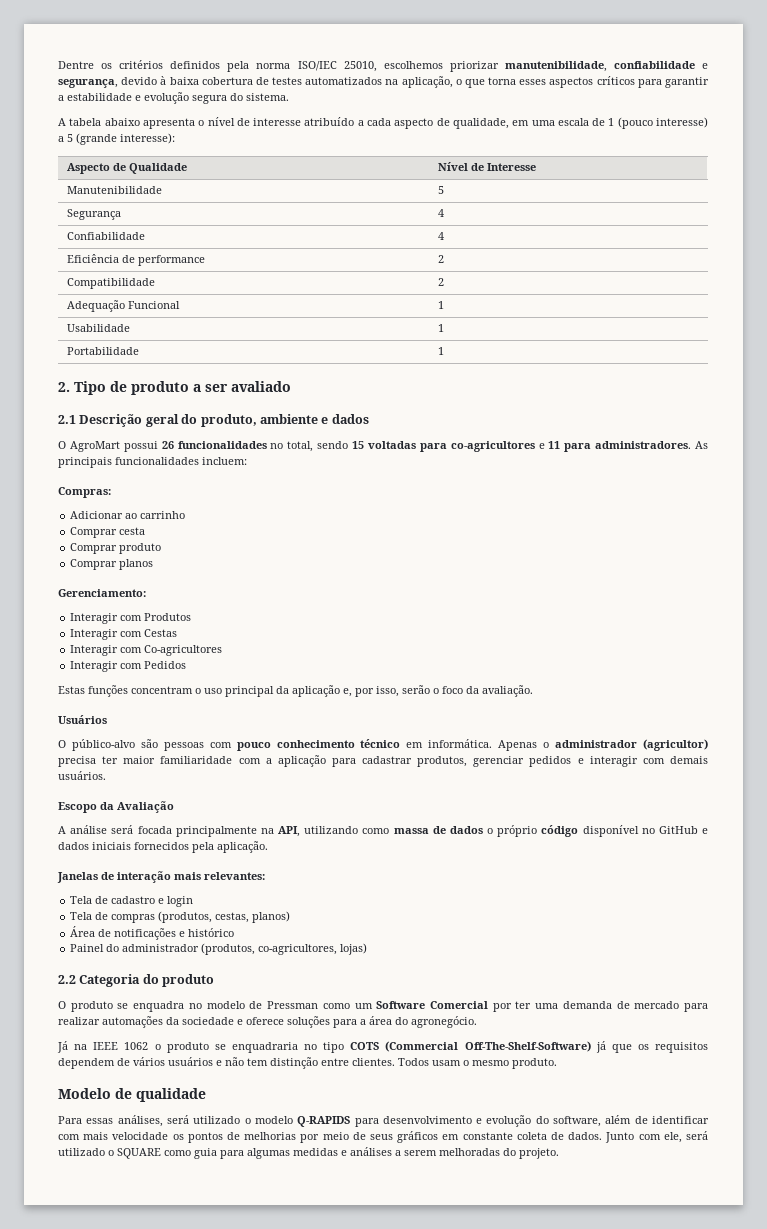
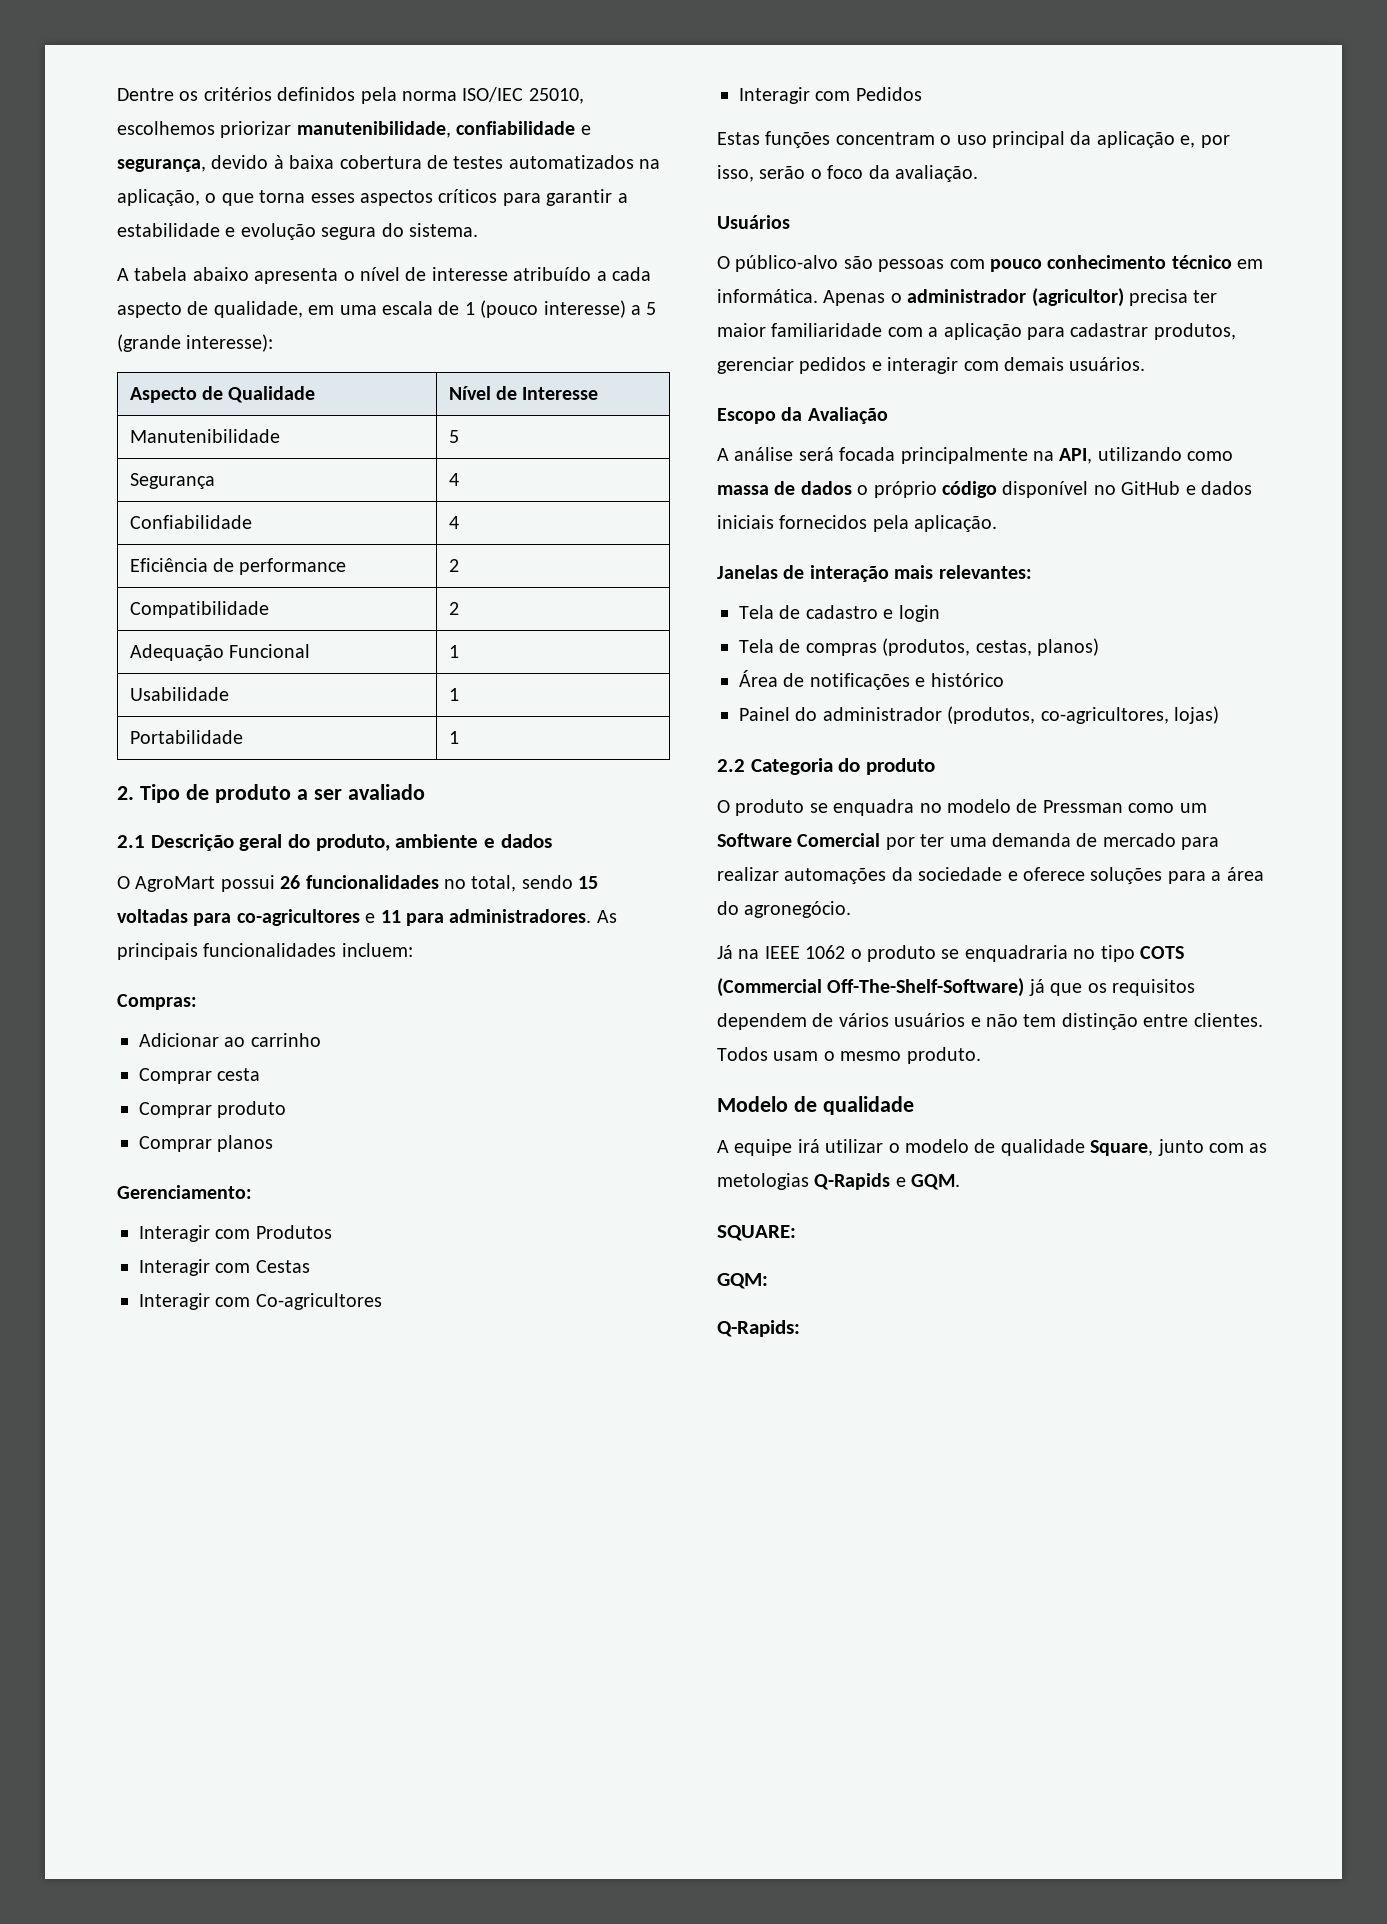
- Para essas análises, será utilizado o modelo Q-RAPIDS para desenvolvimento e evolução do software, além de identificar com mais velocidade os pontos de melhorias por meio de seus gráficos em constante coleta de dados. Junto com ele, será utilizado o SQUARE como guia para algumas medidas e análises a serem melhoradas do projeto.
+ A equipe irá utilizar o modelo de qualidade Square, junto com as metologias Q-Rapids e GQM.
+ SQUARE:
+ GQM:
+ Q-Rapids:

